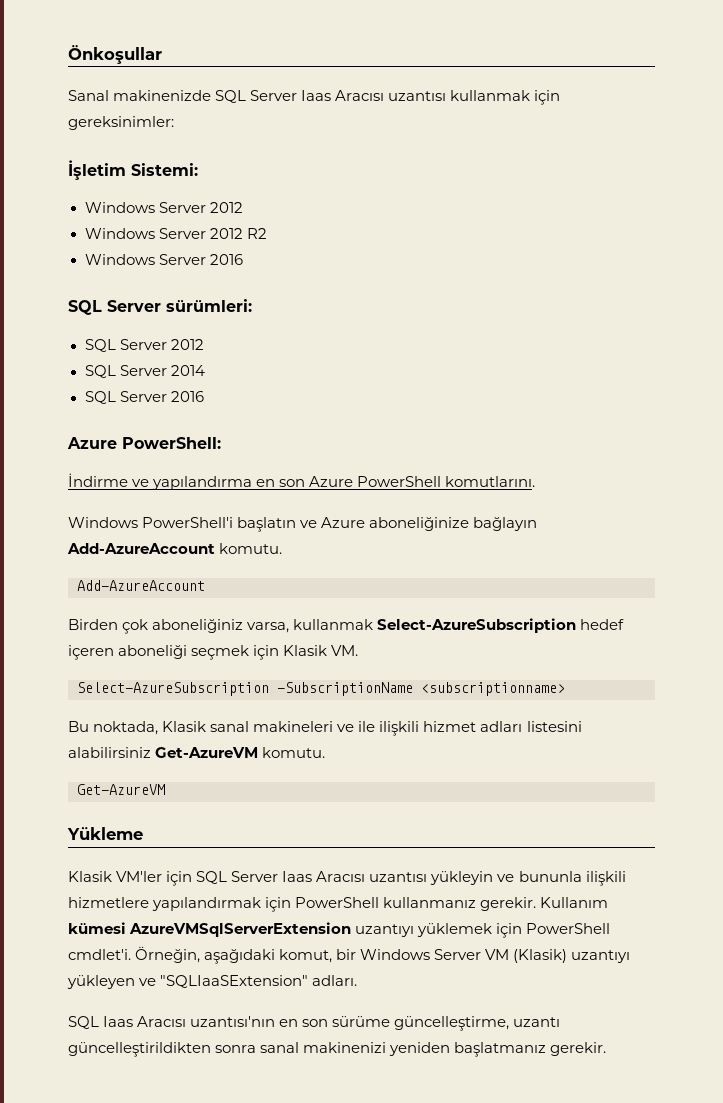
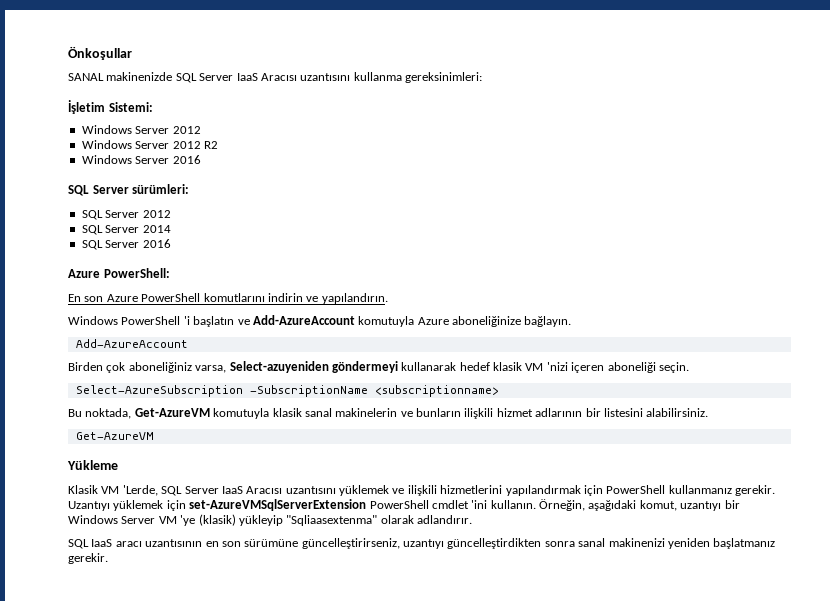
- Sanal makinenizde SQL Server Iaas Aracısı uzantısı kullanmak için gereksinimler:
+ SANAL makinenizde SQL Server IaaS Aracısı uzantısını kullanma gereksinimleri:
- İndirme ve yapılandırma en son Azure PowerShell komutlarını.
- Windows PowerShell'i başlatın ve Azure aboneliğinize bağlayın Add-AzureAccount komutu.
+ En son Azure PowerShell komutlarını indirin ve yapılandırın.
+ Windows PowerShell 'i başlatın ve Add-AzureAccount komutuyla Azure aboneliğinize bağlayın.
- Birden çok aboneliğiniz varsa, kullanmak Select-AzureSubscription hedef içeren aboneliği seçmek için Klasik VM.
+ Birden çok aboneliğiniz varsa, Select-azuyeniden göndermeyi kullanarak hedef klasik VM 'nizi içeren aboneliği seçin.
- Bu noktada, Klasik sanal makineleri ve ile ilişkili hizmet adları listesini alabilirsiniz Get-AzureVM komutu.
+ Bu noktada, Get-AzureVM komutuyla klasik sanal makinelerin ve bunların ilişkili hizmet adlarının bir listesini alabilirsiniz.
  Get-AzureVM
  Yükleme
- Klasik VM'ler için SQL Server Iaas Aracısı uzantısı yükleyin ve bununla ilişkili hizmetlere yapılandırmak için PowerShell kullanmanız gerekir.
+ Klasik VM 'Lerde, SQL Server IaaS Aracısı uzantısını yüklemek ve ilişkili hizmetlerini yapılandırmak için PowerShell kullanmanız gerekir.
- Kullanım kümesi AzureVMSqlServerExtension uzantıyı yüklemek için PowerShell cmdlet'i.
+ Uzantıyı yüklemek için set-AzureVMSqlServerExtension PowerShell cmdlet 'ini kullanın.
- Örneğin, aşağıdaki komut, bir Windows Server VM (Klasik) uzantıyı yükleyen ve "SQLIaaSExtension" adları.
- SQL Iaas Aracısı uzantısı'nın en son sürüme güncelleştirme, uzantı güncelleştirildikten sonra sanal makinenizi yeniden başlatmanız gerekir.
+ Örneğin, aşağıdaki komut, uzantıyı bir Windows Server VM 'ye (klasik) yükleyip "Sqliaasextenma" olarak adlandırır.
+ SQL IaaS aracı uzantısının en son sürümüne güncelleştirirseniz, uzantıyı güncelleştirdikten sonra sanal makinenizi yeniden başlatmanız gerekir.

